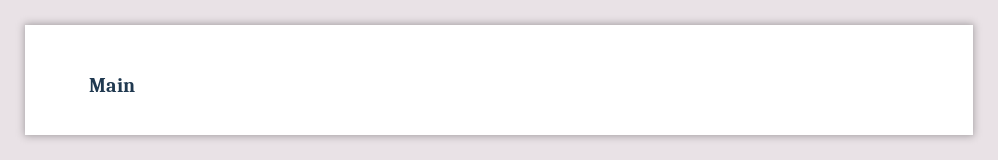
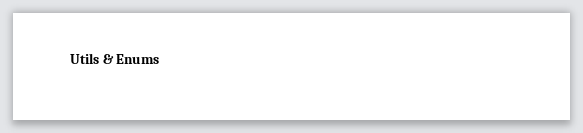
- Main
+ Utils & Enums

